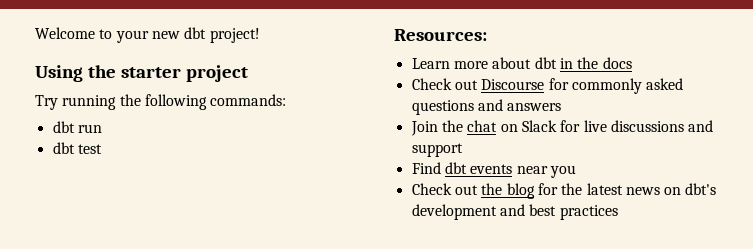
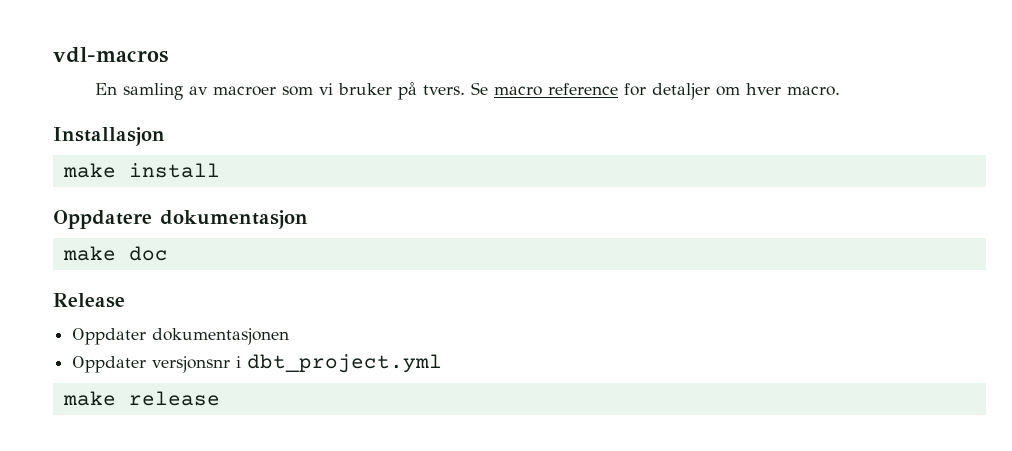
- Welcome to your new dbt project!
- Using the starter project
- Try running the following commands:
- dbt run
- dbt test
- Resources:
- Learn more about dbt in the docs
- Check out Discourse for commonly asked questions and answers
- Join the chat on Slack for live discussions and support
- Find dbt events near you
- Check out the blog for the latest news on dbt's development and best practices
+ vdl-macros
+ En samling av macroer som vi bruker på tvers. Se macro reference for detaljer om hver macro.
+ Installasjon
+ make install
+ Oppdatere dokumentasjon
+ make doc
+ Release
+ Oppdater dokumentasjonen
+ Oppdater versjonsnr i dbt_project.yml
+ make release

